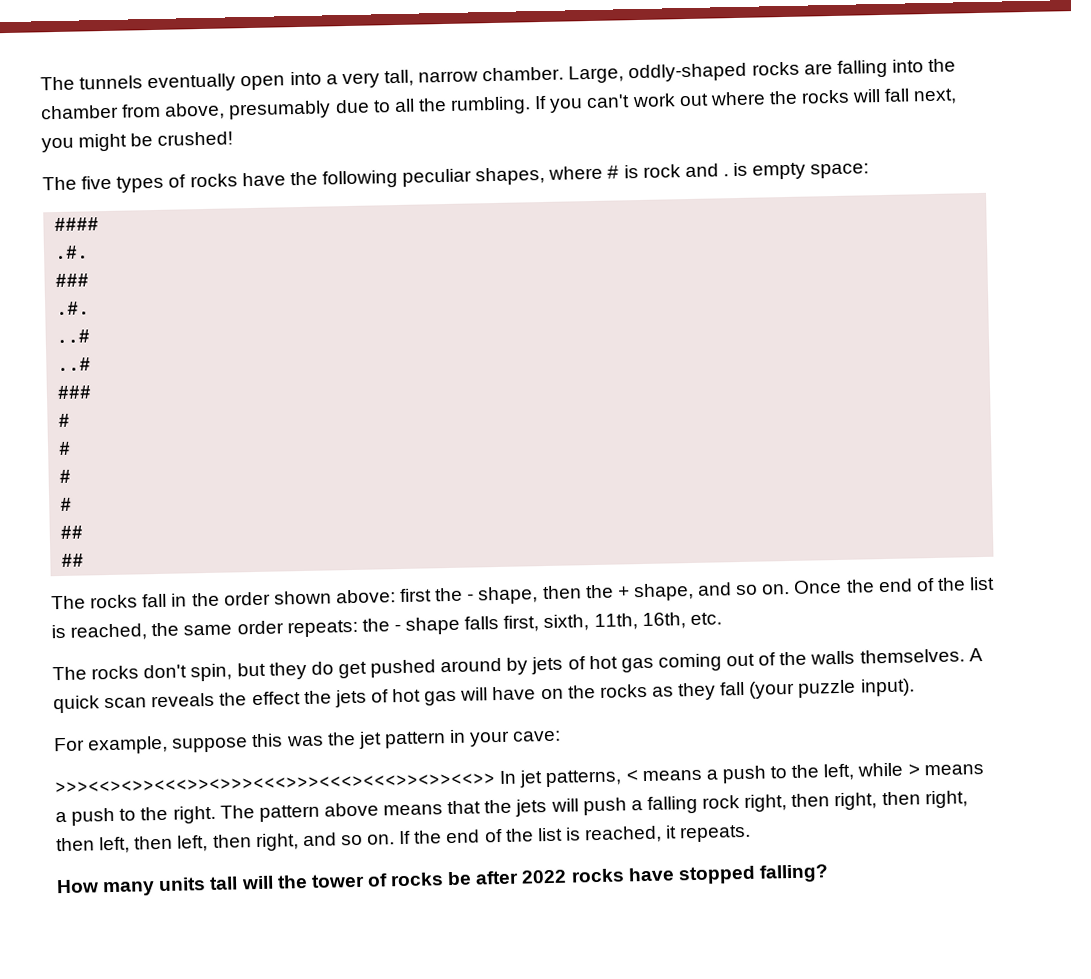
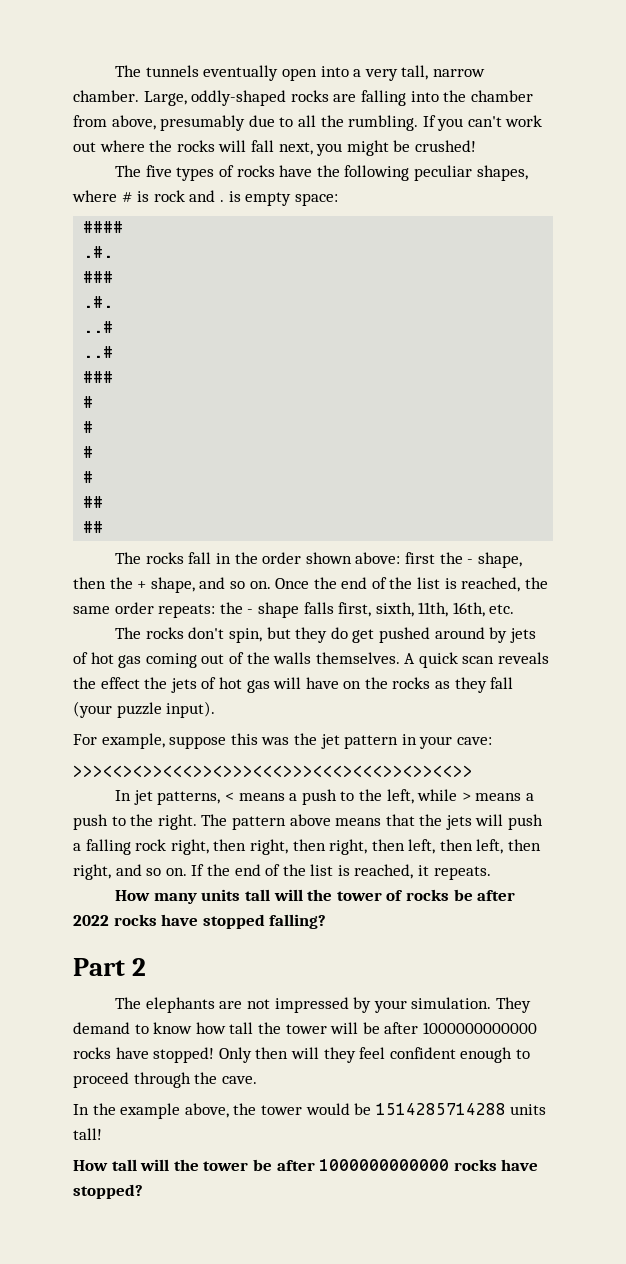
- >>><<><>><<<>><>>><<<>>><<<><<<>><>><<>> In jet patterns, < means a push to the left, while > means a push to the right.
+ >>><<><>><<<>><>>><<<>>><<<><<<>><>><<>>
+ In jet patterns, < means a push to the left, while > means a push to the right.
+ Part 2
+ The elephants are not impressed by your simulation. They demand to know how tall the tower will be after 1000000000000 rocks have stopped! Only then will they feel confident enough to proceed through the cave.
+ In the example above, the tower would be 1514285714288 units tall!
+ How tall will the tower be after 1000000000000 rocks have stopped?

